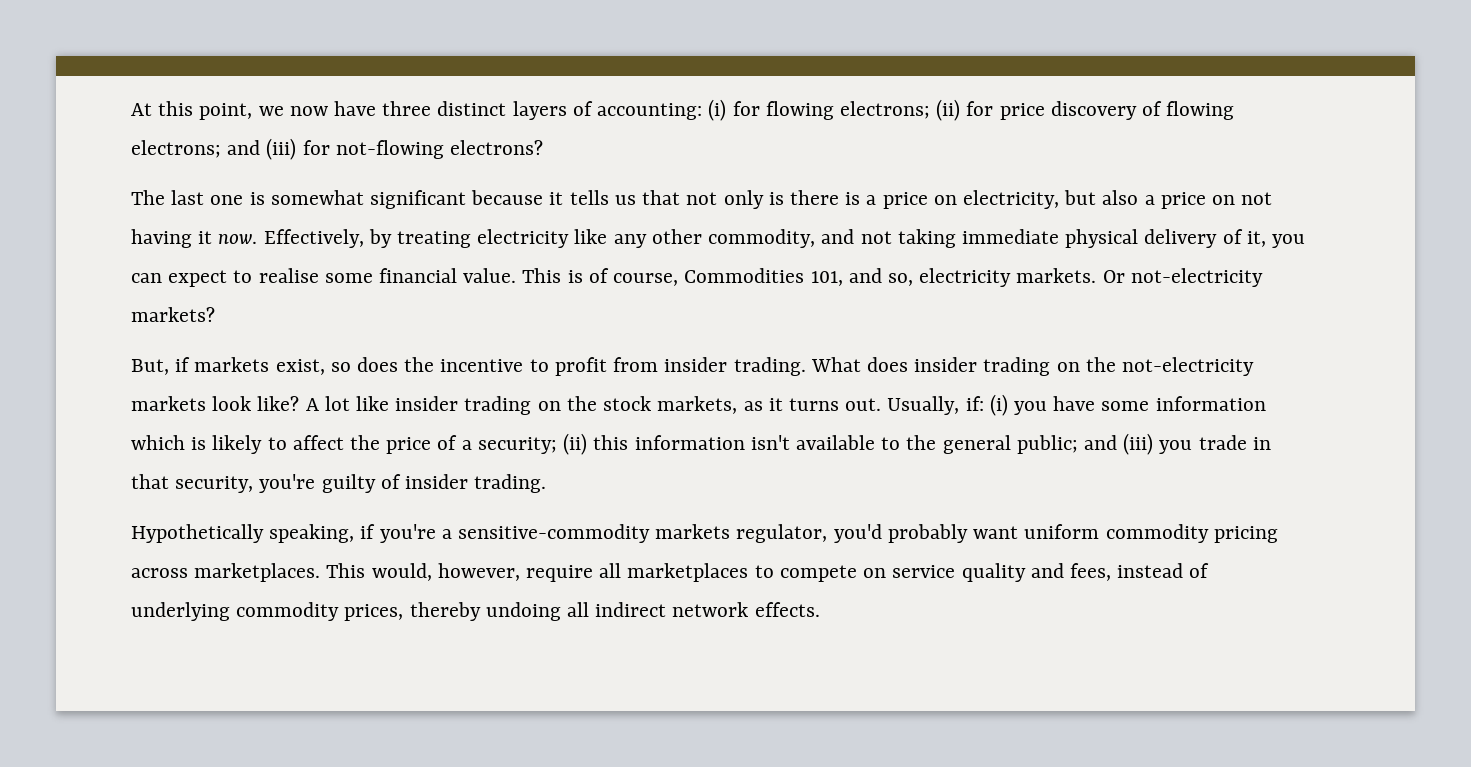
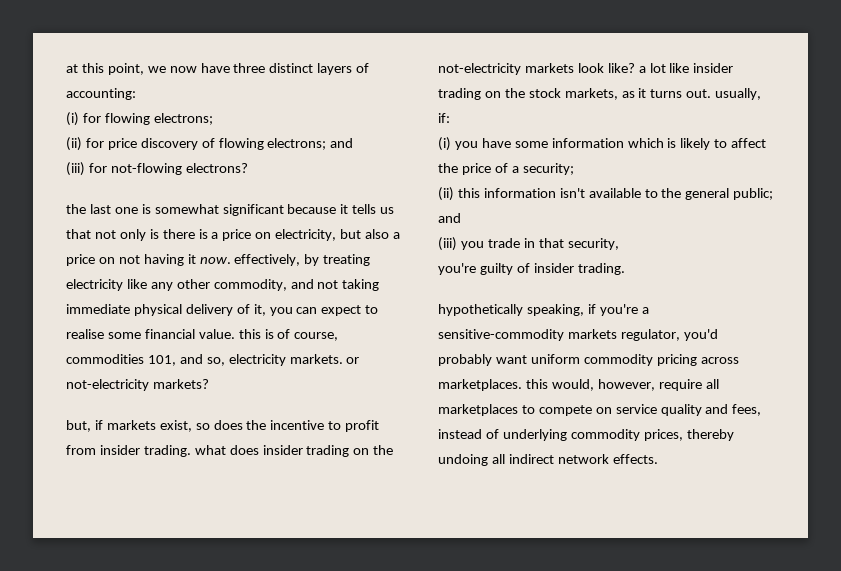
- At this point, we now have three distinct layers of accounting: (i) for flowing electrons; (ii) for price discovery of flowing electrons; and (iii) for not-flowing electrons?
+ at this point, we now have three distinct layers of accounting:
+ (i) for flowing electrons;
+ (ii) for price discovery of flowing electrons; and
+ (iii) for not-flowing electrons?
- The last one is somewhat significant because it tells us that not only is there is a price on electricity, but also a price on not having it now. Effectively, by treating electricity like any other commodity, and not taking immediate physical delivery of it, you can expect to realise some financial value. This is of course, Commodities 101, and so, electricity markets. Or not-electricity markets?
+ the last one is somewhat significant because it tells us that not only is there is a price on electricity, but also a price on not having it now. effectively, by treating electricity like any other commodity, and not taking immediate physical delivery of it, you can expect to realise some financial value. this is of course, commodities 101, and so, electricity markets. or not-electricity markets?
- But, if markets exist, so does the incentive to profit from insider trading. What does insider trading on the not-electricity markets look like? A lot like insider trading on the stock markets, as it turns out. Usually, if: (i) you have some information which is likely to affect the price of a security; (ii) this information isn't available to the general public; and (iii) you trade in that security, you're guilty of insider trading.
+ but, if markets exist, so does the incentive to profit from insider trading. what does insider trading on the not-electricity markets look like? a lot like insider trading on the stock markets, as it turns out. usually, if:
+ (i) you have some information which is likely to affect the price of a security;
+ (ii) this information isn't available to the general public; and
+ (iii) you trade in that security,
+ you're guilty of insider trading.
- Hypothetically speaking, if you're a sensitive-commodity markets regulator, you'd probably want uniform commodity pricing across marketplaces. This would, however, require all marketplaces to compete on service quality and fees, instead of underlying commodity prices, thereby undoing all indirect network effects.
+ hypothetically speaking, if you're a sensitive-commodity markets regulator, you'd probably want uniform commodity pricing across marketplaces. this would, however, require all marketplaces to compete on service quality and fees, instead of underlying commodity prices, thereby undoing all indirect network effects.

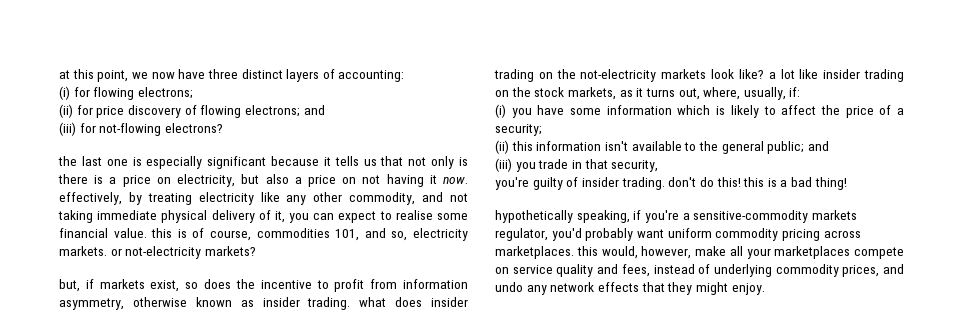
- the last one is somewhat significant because it tells us that not only is there is a price on electricity, but also a price on not having it now. effectively, by treating electricity like any other commodity, and not taking immediate physical delivery of it, you can expect to realise some financial value. this is of course, commodities 101, and so, electricity markets. or not-electricity markets?
+ the last one is especially significant because it tells us that not only is there is a price on electricity, but also a price on not having it now. effectively, by treating electricity like any other commodity, and not taking immediate physical delivery of it, you can expect to realise some financial value. this is of course, commodities 101, and so, electricity markets. or not-electricity markets?
- but, if markets exist, so does the incentive to profit from insider trading. what does insider trading on the not-electricity markets look like? a lot like insider trading on the stock markets, as it turns out. usually, if:
+ but, if markets exist, so does the incentive to profit from information asymmetry, otherwise known as insider trading. what does insider trading on the not-electricity markets look like? a lot like insider trading on the stock markets, as it turns out, where, usually, if:
- you're guilty of insider trading.
+ you're guilty of insider trading. don't do this! this is a bad thing!
- hypothetically speaking, if you're a sensitive-commodity markets regulator, you'd probably want uniform commodity pricing across marketplaces. this would, however, require all marketplaces to compete on service quality and fees, instead of underlying commodity prices, thereby undoing all indirect network effects.
+ hypothetically speaking, if you're a sensitive-commodity markets regulator, you'd probably want uniform commodity pricing across marketplaces. this would, however, make all your marketplaces compete on service quality and fees, instead of underlying commodity prices, and undo any network effects that they might enjoy.

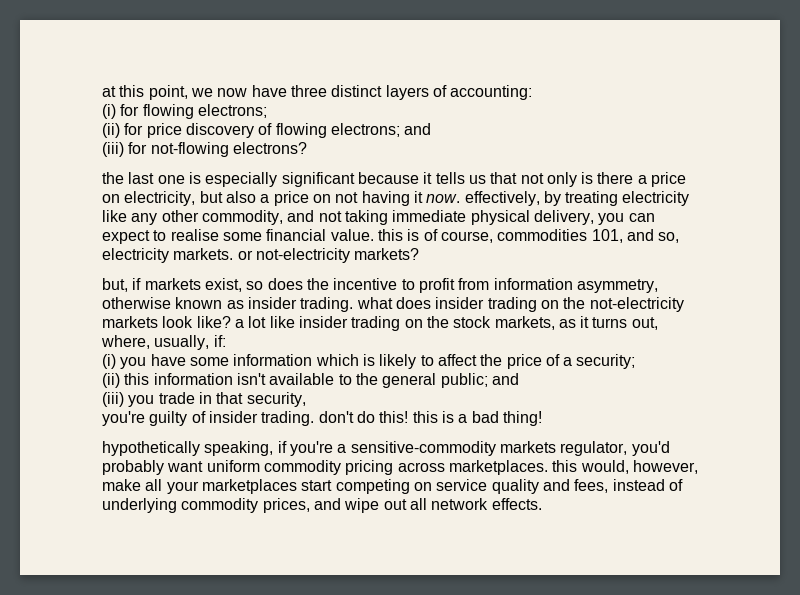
- the last one is especially significant because it tells us that not only is there is a price on electricity, but also a price on not having it now. effectively, by treating electricity like any other commodity, and not taking immediate physical delivery of it, you can expect to realise some financial value. this is of course, commodities 101, and so, electricity markets. or not-electricity markets?
+ the last one is especially significant because it tells us that not only is there a price on electricity, but also a price on not having it now. effectively, by treating electricity like any other commodity, and not taking immediate physical delivery, you can expect to realise some financial value. this is of course, commodities 101, and so, electricity markets. or not-electricity markets?
- hypothetically speaking, if you're a sensitive-commodity markets regulator, you'd probably want uniform commodity pricing across marketplaces. this would, however, make all your marketplaces compete on service quality and fees, instead of underlying commodity prices, and undo any network effects that they might enjoy.
+ hypothetically speaking, if you're a sensitive-commodity markets regulator, you'd probably want uniform commodity pricing across marketplaces. this would, however, make all your marketplaces start competing on service quality and fees, instead of underlying commodity prices, and wipe out all network effects.

